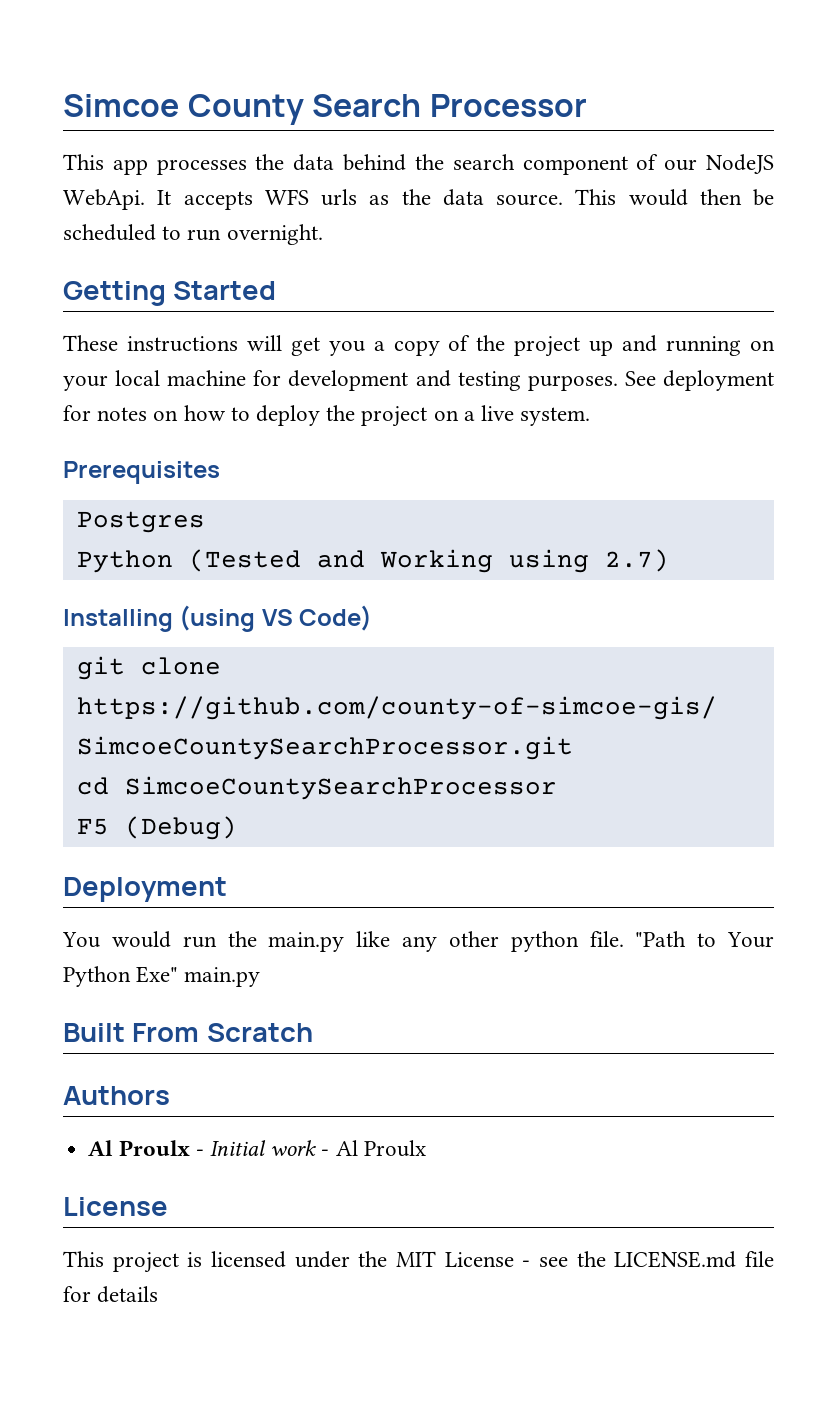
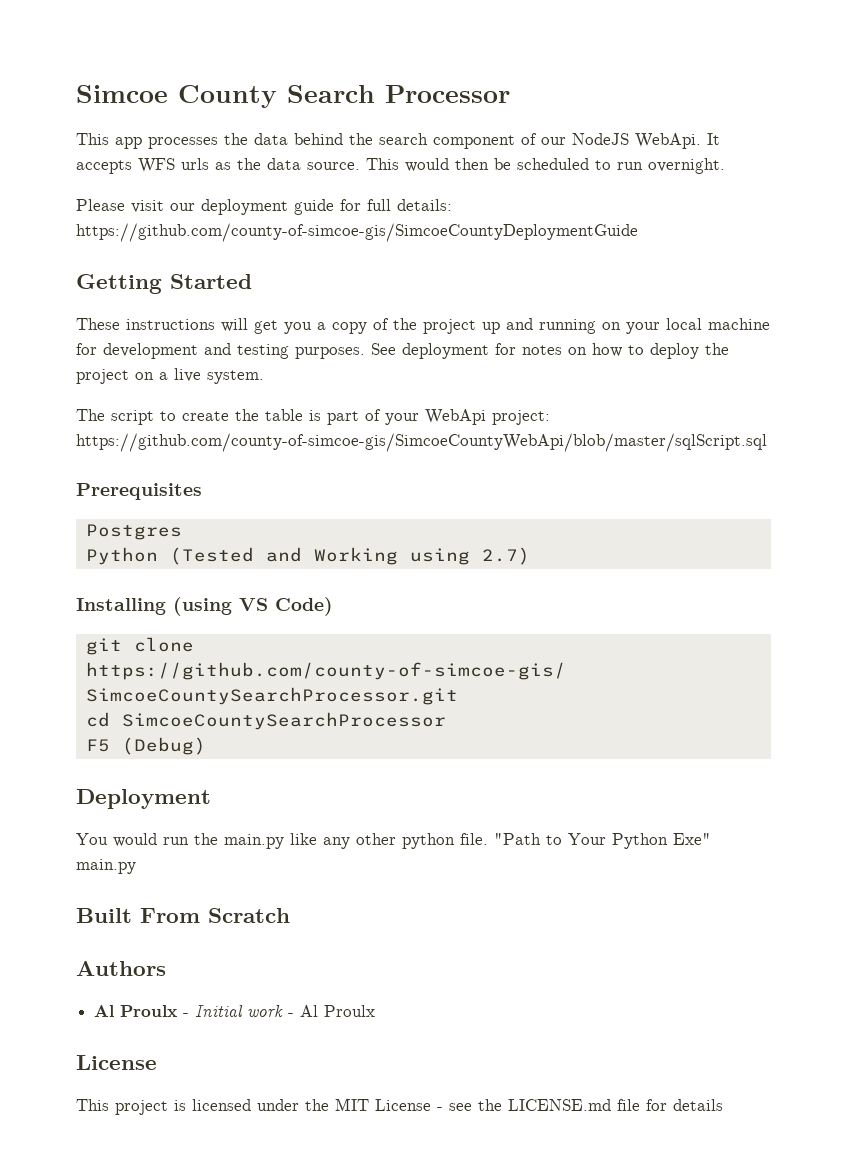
+ Please visit our deployment guide for full details: https://github.com/county-of-simcoe-gis/SimcoeCountyDeploymentGuide
+ The script to create the table is part of your WebApi project: https://github.com/county-of-simcoe-gis/SimcoeCountyWebApi/blob/master/sqlScript.sql

